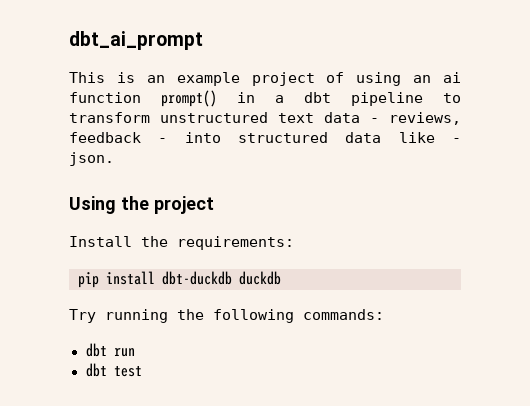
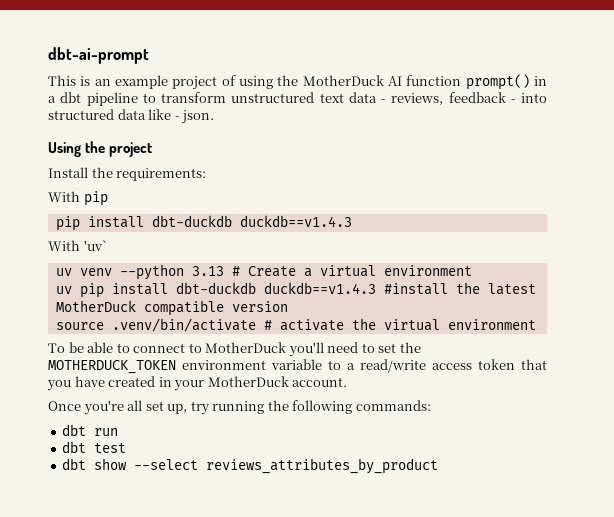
- dbt_ai_prompt
+ dbt-ai-prompt
- This is an example project of using an ai function prompt() in a dbt pipeline to transform unstructured text data - reviews, feedback - into structured data like - json.
+ This is an example project of using the MotherDuck AI function prompt() in a dbt pipeline to transform unstructured text data - reviews, feedback - into structured data like - json.
- pip install dbt-duckdb duckdb
- Try running the following commands:
+ With pip
+ pip install dbt-duckdb duckdb==v1.4.3
+ With 'uv`
+ uv venv --python 3.13 # Create a virtual environment
+ uv pip install dbt-duckdb duckdb==v1.4.3 #install the latest MotherDuck compatible version
+ source .venv/bin/activate # activate the virtual environment
+ To be able to connect to MotherDuck you'll need to set the MOTHERDUCK_TOKEN environment variable to a read/write access token that you have created in your MotherDuck account.
+ Once you're all set up, try running the following commands:
+ dbt show --select reviews_attributes_by_product

